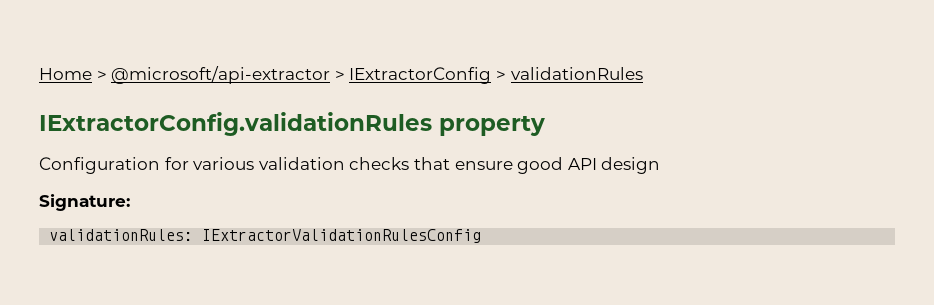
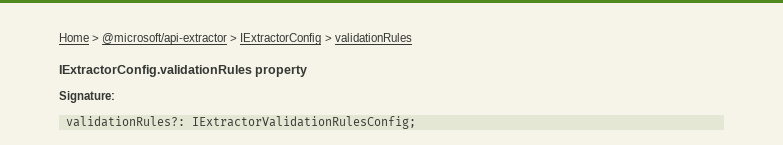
- Configuration for various validation checks that ensure good API design
- validationRules: IExtractorValidationRulesConfig
+ validationRules?: IExtractorValidationRulesConfig;

